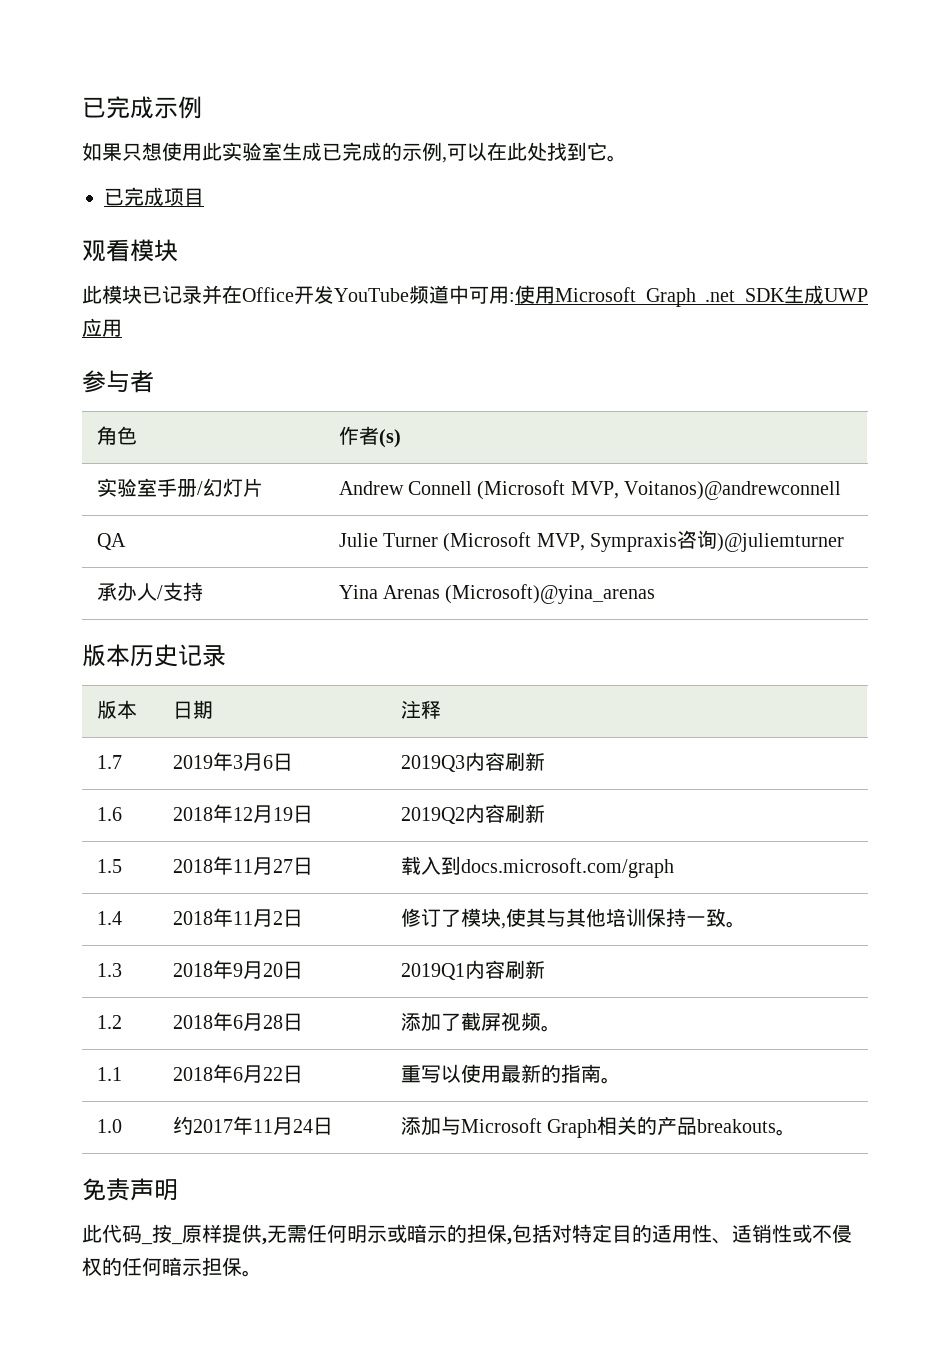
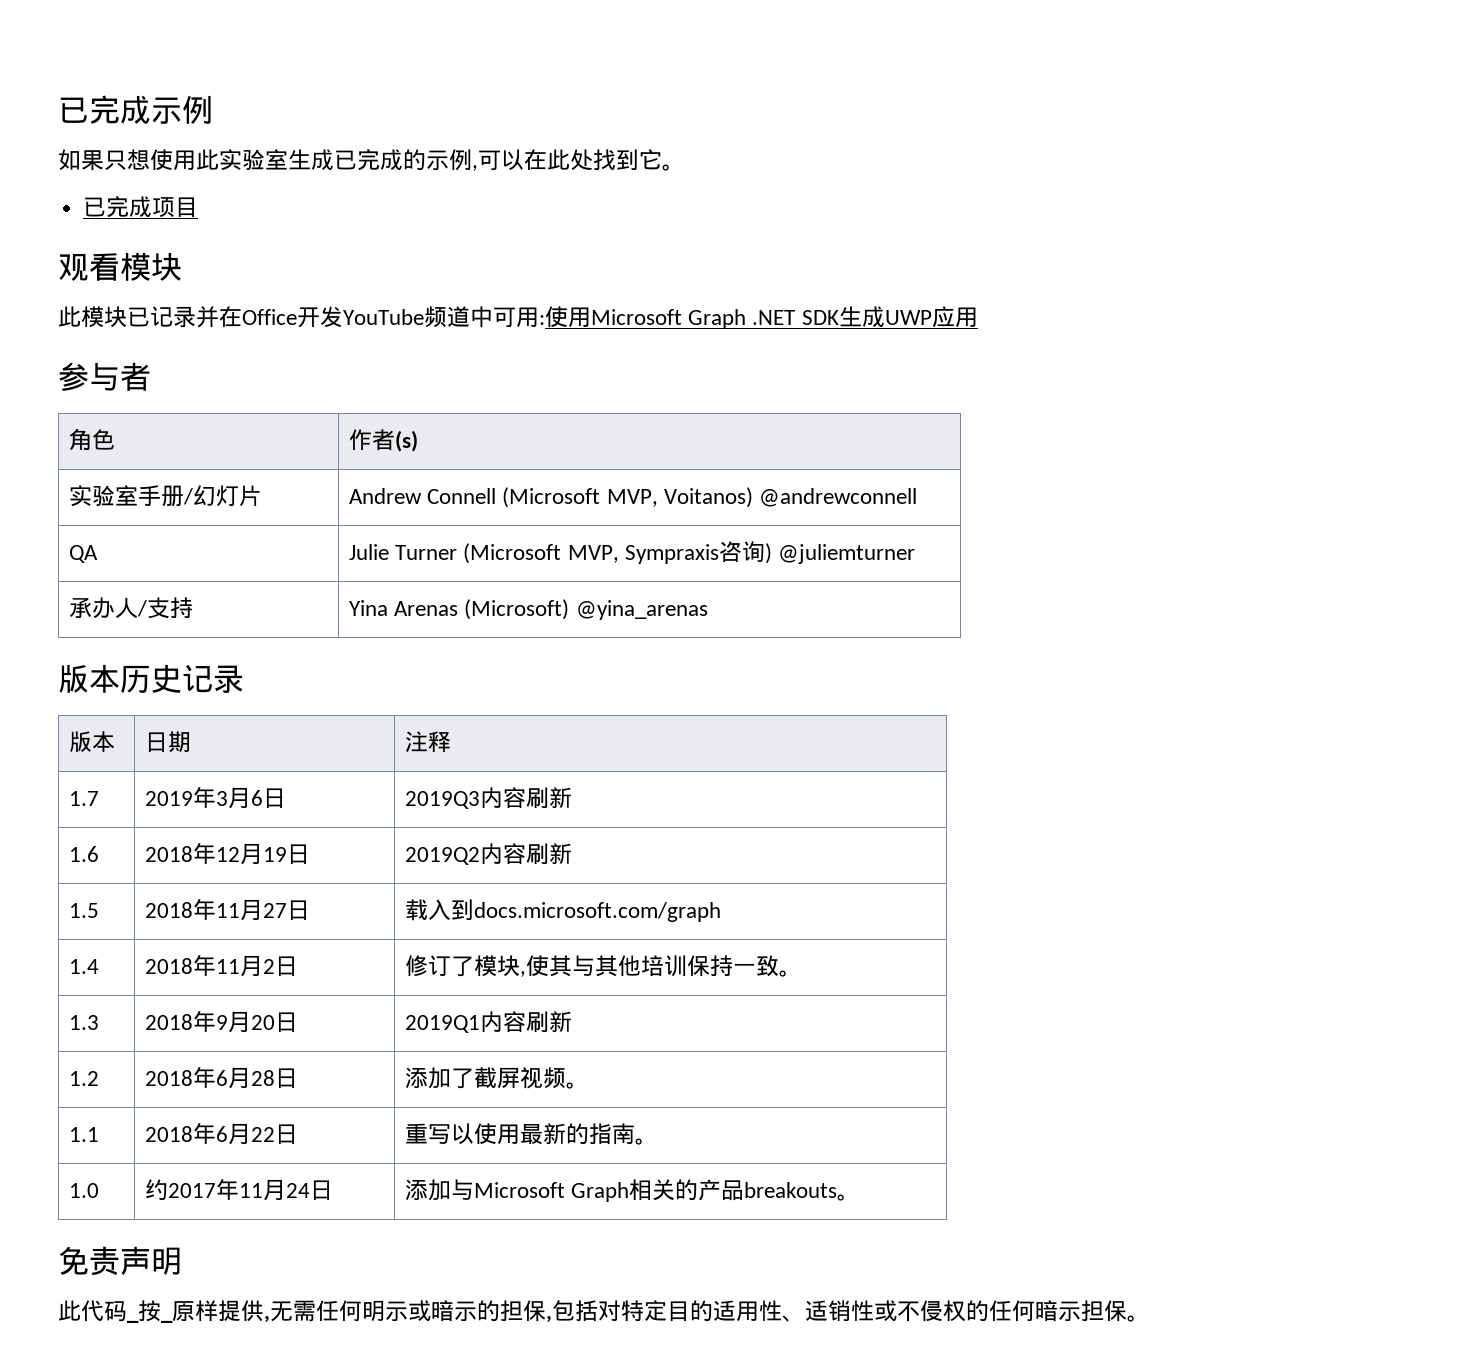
- 此模块已记录并在Office开发YouTube频道中可用:使用Microsoft Graph .net SDK生成UWP应用
+ 此模块已记录并在Office开发YouTube频道中可用:使用Microsoft Graph .NET SDK生成UWP应用
- 实验室手册/幻灯片 | Andrew Connell (Microsoft MVP, Voitanos)@andrewconnell
+ 实验室手册/幻灯片 | Andrew Connell (Microsoft MVP, Voitanos) @andrewconnell
- QA | Julie Turner (Microsoft MVP, Sympraxis咨询)@juliemturner
+ QA | Julie Turner (Microsoft MVP, Sympraxis咨询) @juliemturner
- 承办人/支持 | Yina Arenas (Microsoft)@yina_arenas
+ 承办人/支持 | Yina Arenas (Microsoft) @yina_arenas

